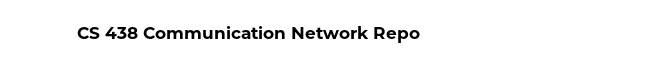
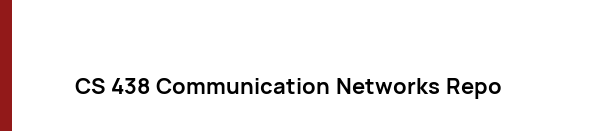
- CS 438 Communication Network Repo
+ CS 438 Communication Networks Repo

